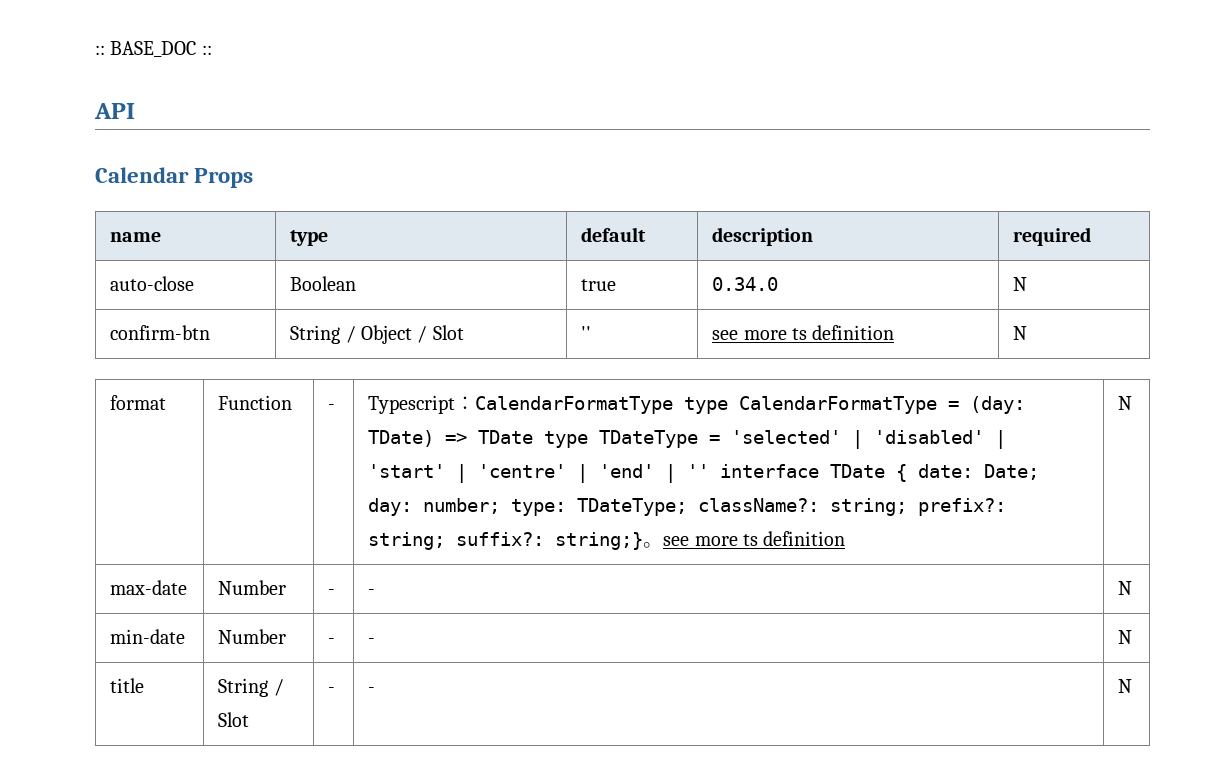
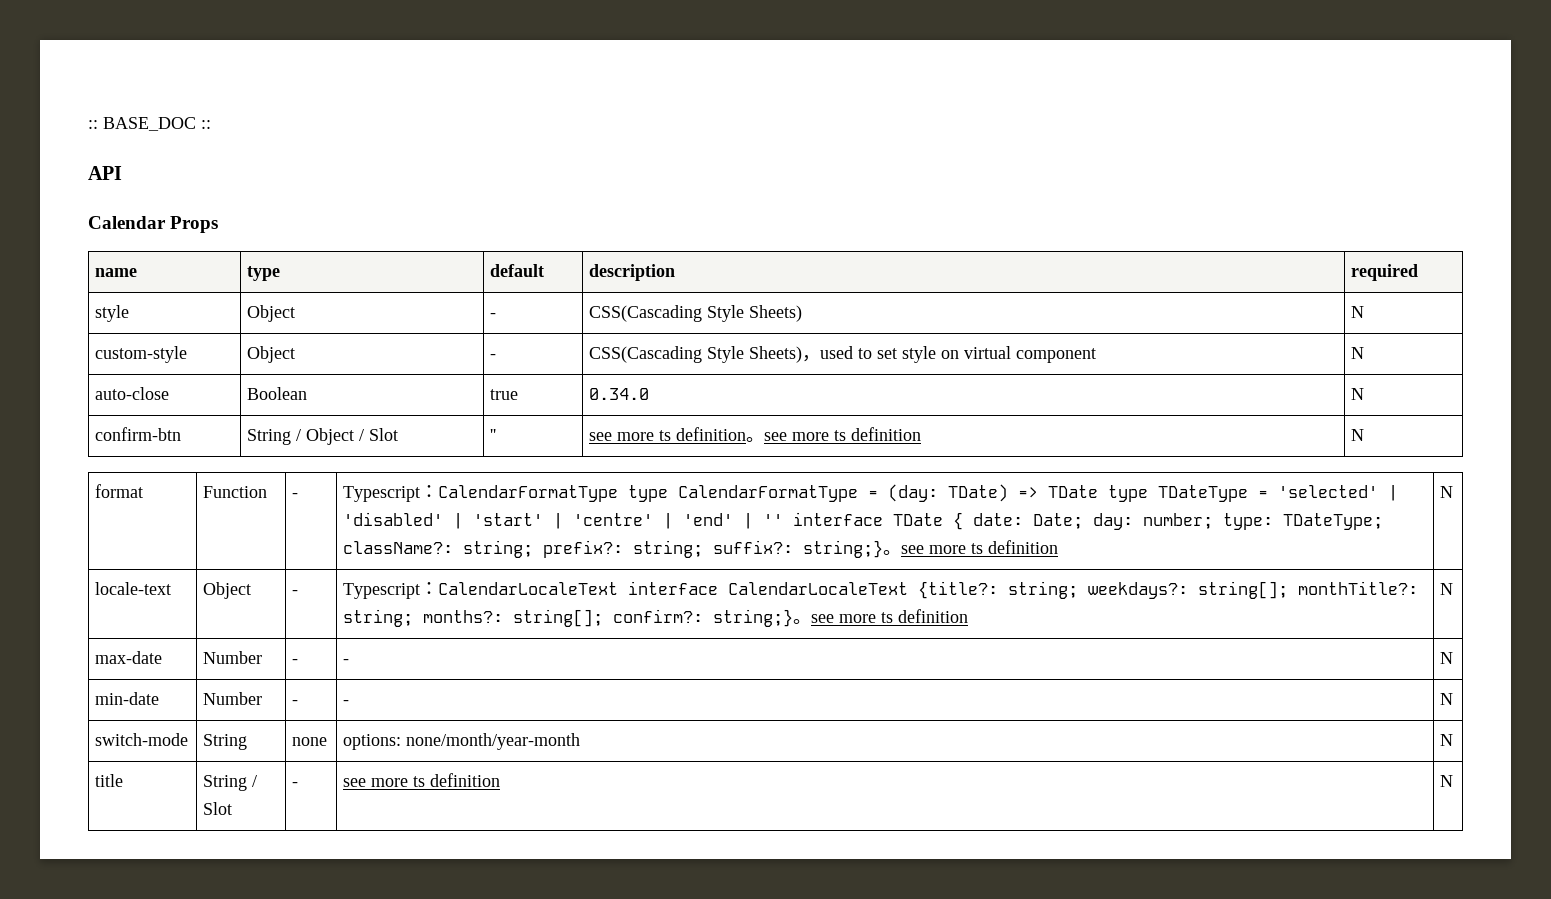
+ style | Object | - | CSS(Cascading Style Sheets) | N
+ custom-style | Object | - | CSS(Cascading Style Sheets)，used to set style on virtual component | N
- confirm-btn | String / Object / Slot | '' | see more ts definition | N
+ confirm-btn | String / Object / Slot | '' | see more ts definition。see more ts definition | N
+ locale-text | Object | - | Typescript：CalendarLocaleText interface CalendarLocaleText {title?: string; weekdays?: string[]; monthTitle?: string; months?: string[]; confirm?: string;}。see more ts definition | N
+ switch-mode | String | none | options: none/month/year-month | N
- title | String / Slot | - | - | N
+ title | String / Slot | - | see more ts definition | N

